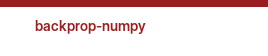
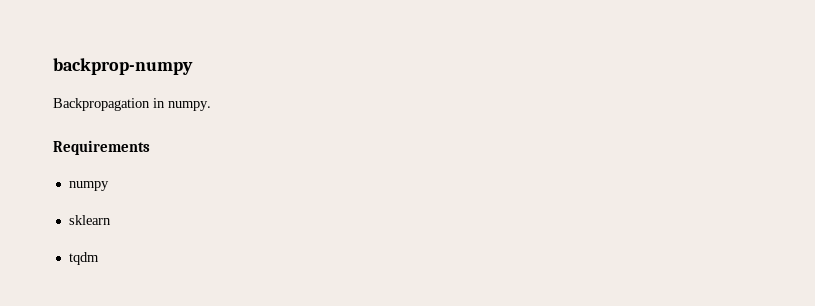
+ Backpropagation in numpy.
+ Requirements
+ numpy
+ sklearn
+ tqdm

